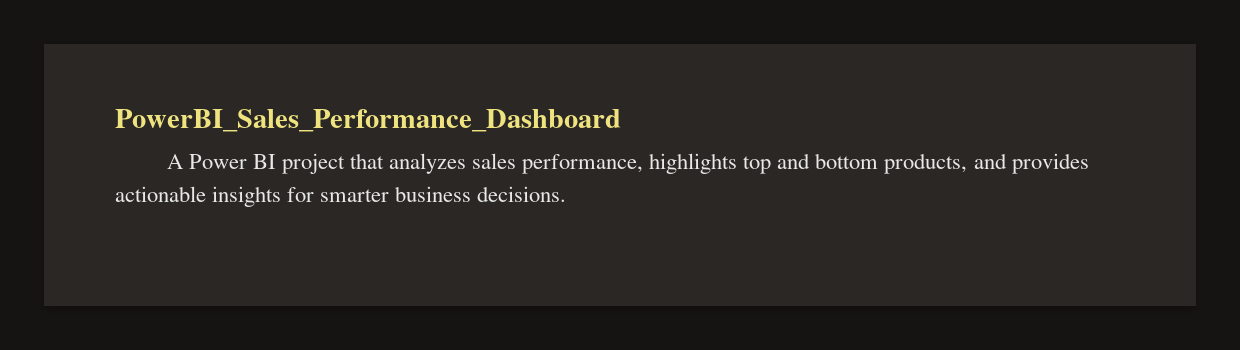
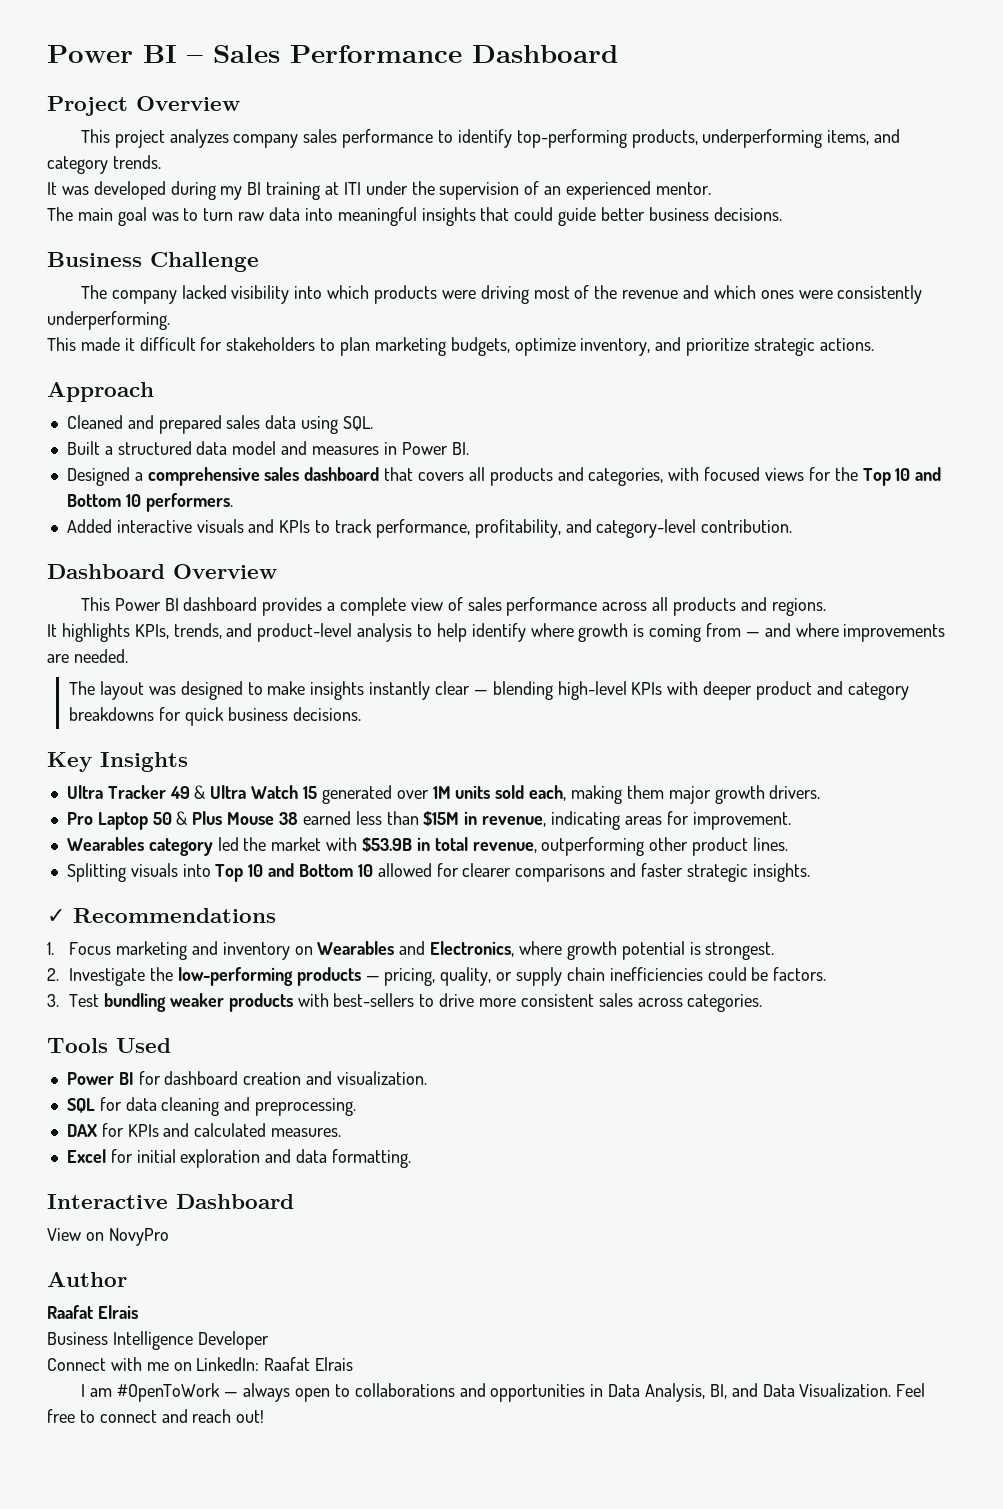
- PowerBI_Sales_Performance_Dashboard
- A Power BI project that analyzes sales performance, highlights top and bottom products, and provides actionable insights for smarter business decisions.
+ Power BI – Sales Performance Dashboard
+ Project Overview
+ This project analyzes company sales performance to identify top-performing products, underperforming items, and category trends.
+ It was developed during my BI training at ITI under the supervision of an experienced mentor.
+ The main goal was to turn raw data into meaningful insights that could guide better business decisions.
+ Business Challenge
+ The company lacked visibility into which products were driving most of the revenue and which ones were consistently underperforming.
+ This made it difficult for stakeholders to plan marketing budgets, optimize inventory, and prioritize strategic actions.
+ Approach
+ Cleaned and prepared sales data using SQL.
+ Built a structured data model and measures in Power BI.
+ Designed a comprehensive sales dashboard that covers all products and categories, with focused views for the Top 10 and Bottom 10 performers.
+ Added interactive visuals and KPIs to track performance, profitability, and category-level contribution.
+ Dashboard Overview
+ This Power BI dashboard provides a complete view of sales performance across all products and regions.
+ It highlights KPIs, trends, and product-level analysis to help identify where growth is coming from — and where improvements are needed.
+ The layout was designed to make insights instantly clear — blending high-level KPIs with deeper product and category breakdowns for quick business decisions.
+ Key Insights
+ Ultra Tracker 49 & Ultra Watch 15 generated over 1M units sold each, making them major growth drivers.
+ Pro Laptop 50 & Plus Mouse 38 earned less than $15M in revenue, indicating areas for improvement.
+ Wearables category led the market with $53.9B in total revenue, outperforming other product lines.
+ Splitting visuals into Top 10 and Bottom 10 allowed for clearer comparisons and faster strategic insights.
+ ✓ Recommendations
+ 1. Focus marketing and inventory on Wearables and Electronics, where growth potential is strongest.
+ 2. Investigate the low-performing products — pricing, quality, or supply chain inefficiencies could be factors.
+ 3. Test bundling weaker products with best-sellers to drive more consistent sales across categories.
+ Tools Used
+ Power BI for dashboard creation and visualization.
+ SQL for data cleaning and preprocessing.
+ DAX for KPIs and calculated measures.
+ Excel for initial exploration and data formatting.
+ Interactive Dashboard
+ View on NovyPro
+ Author
+ Raafat Elrais
+ Business Intelligence Developer
+ Connect with me on LinkedIn: Raafat Elrais
+ I am #OpenToWork — always open to collaborations and opportunities in Data Analysis, BI, and Data Visualization. Feel free to connect and reach out!

